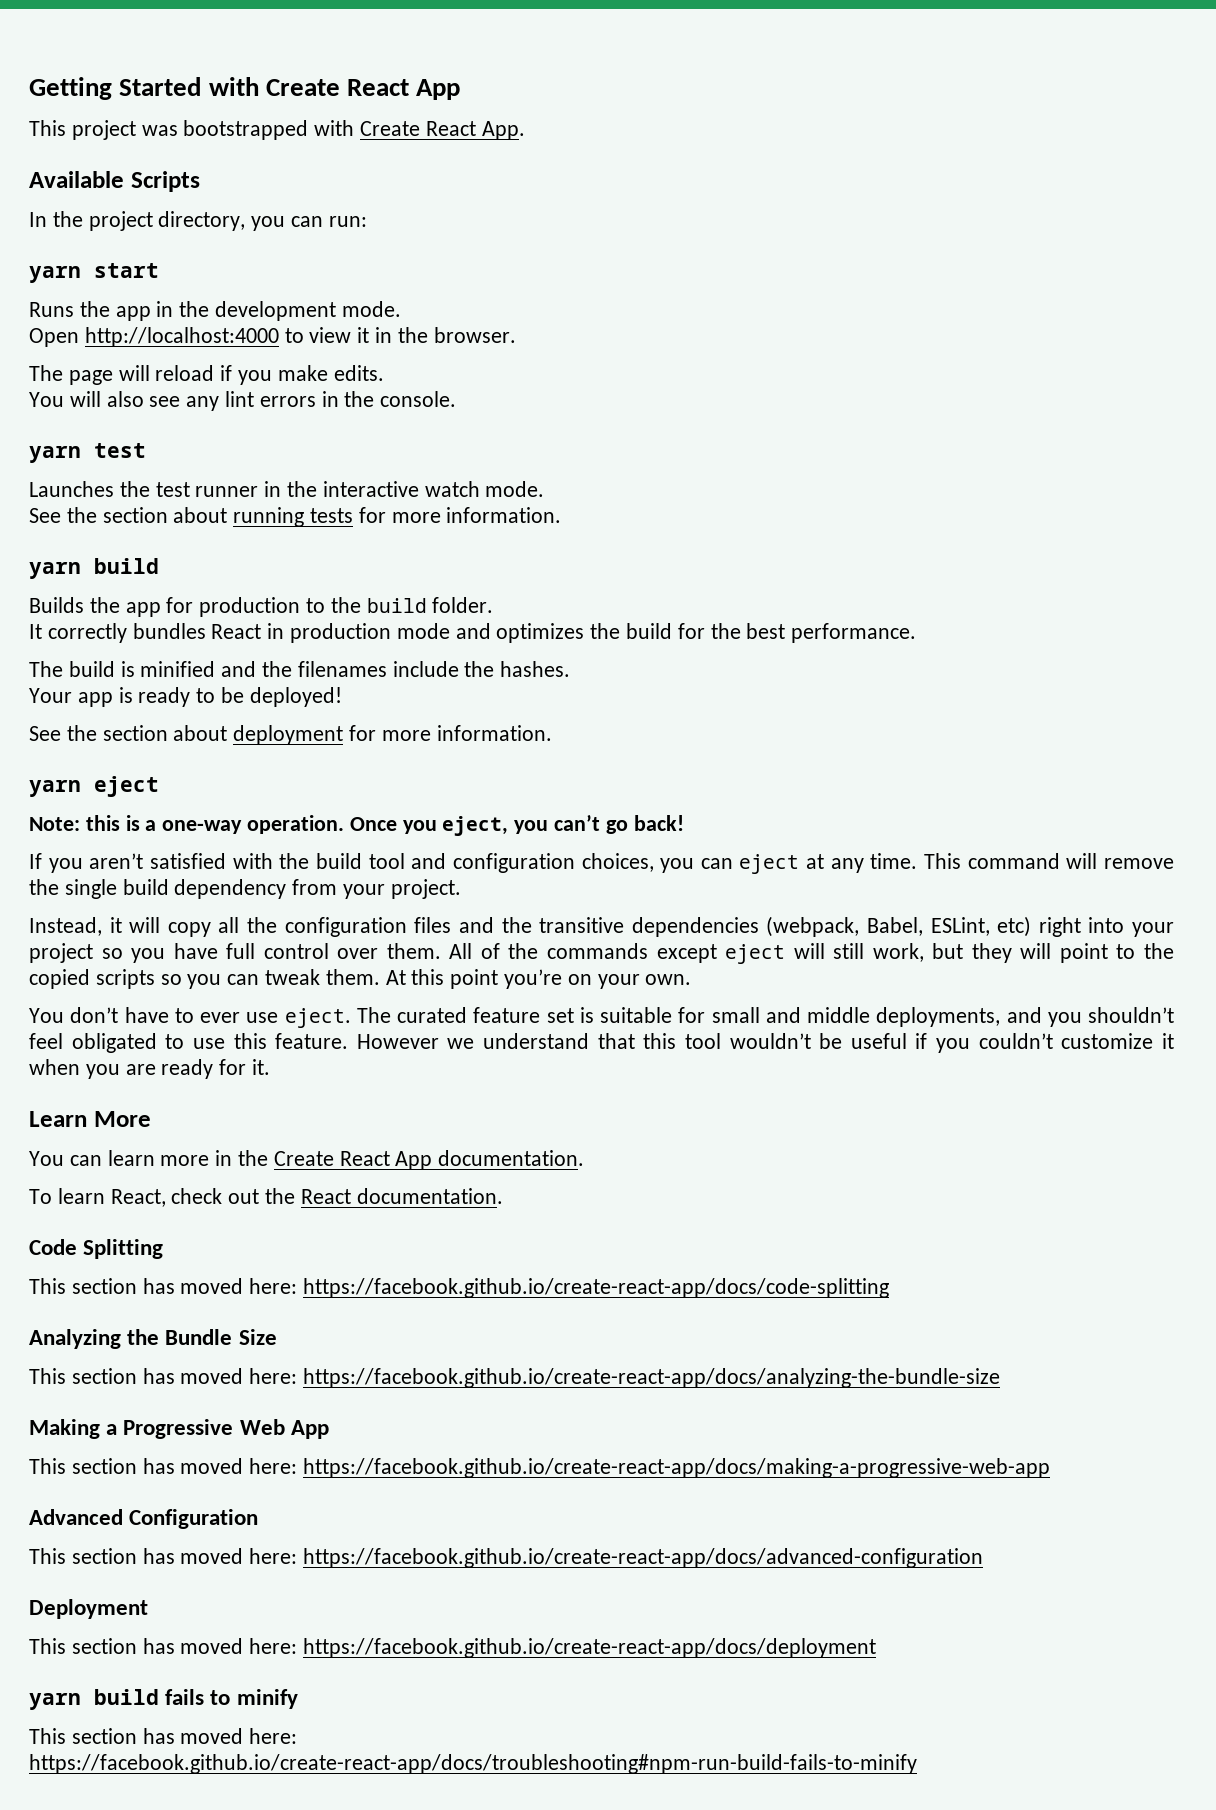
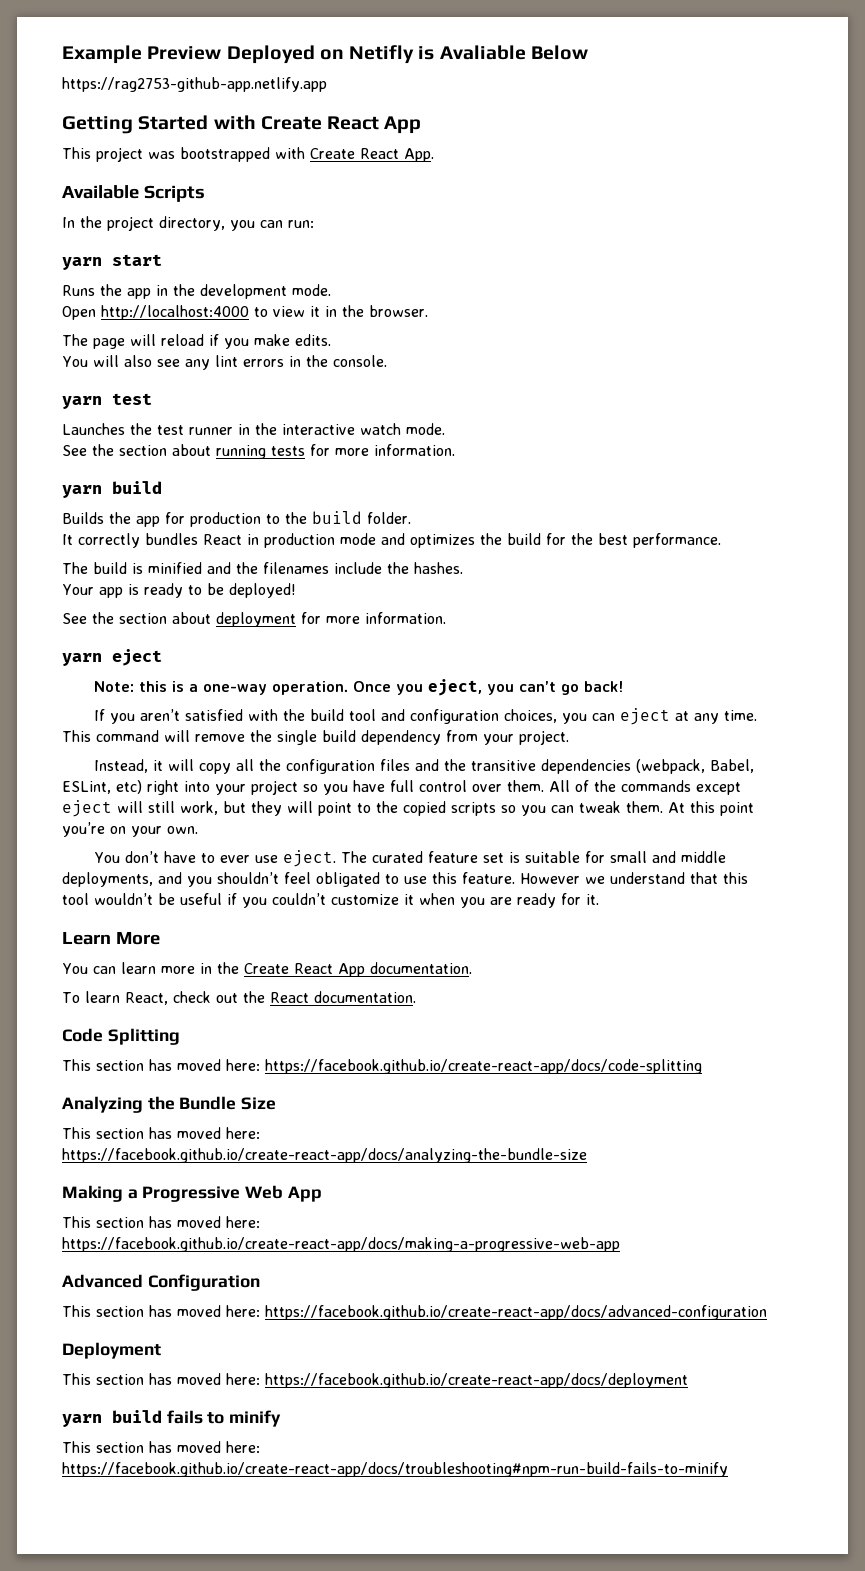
+ Example Preview Deployed on Netifly is Avaliable Below
+ https://rag2753-github-app.netlify.app

